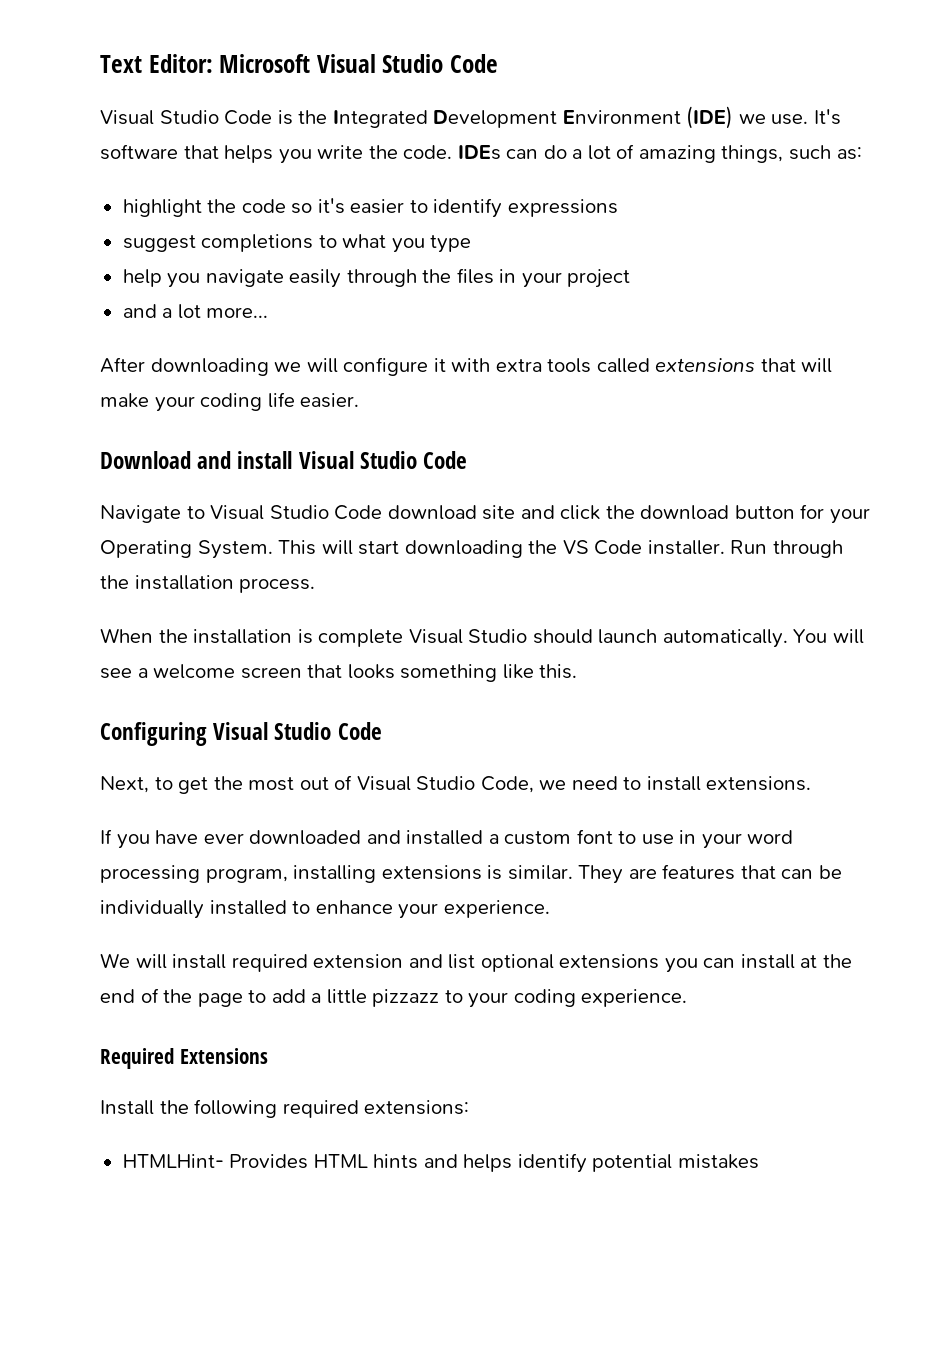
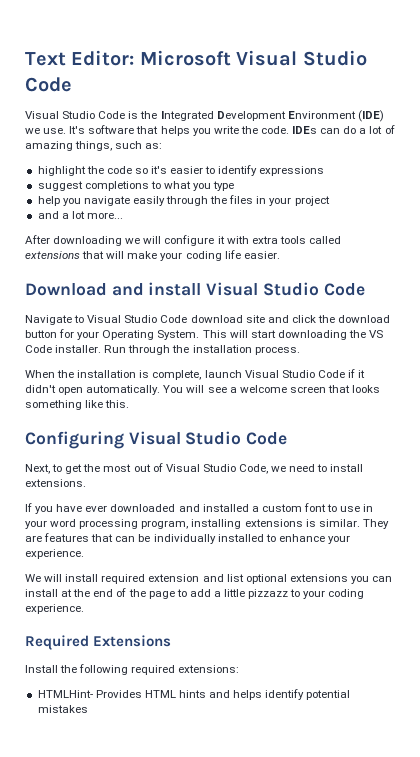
- When the installation is complete Visual Studio should launch automatically.
+ When the installation is complete, launch Visual Studio Code if it didn't open automatically.

